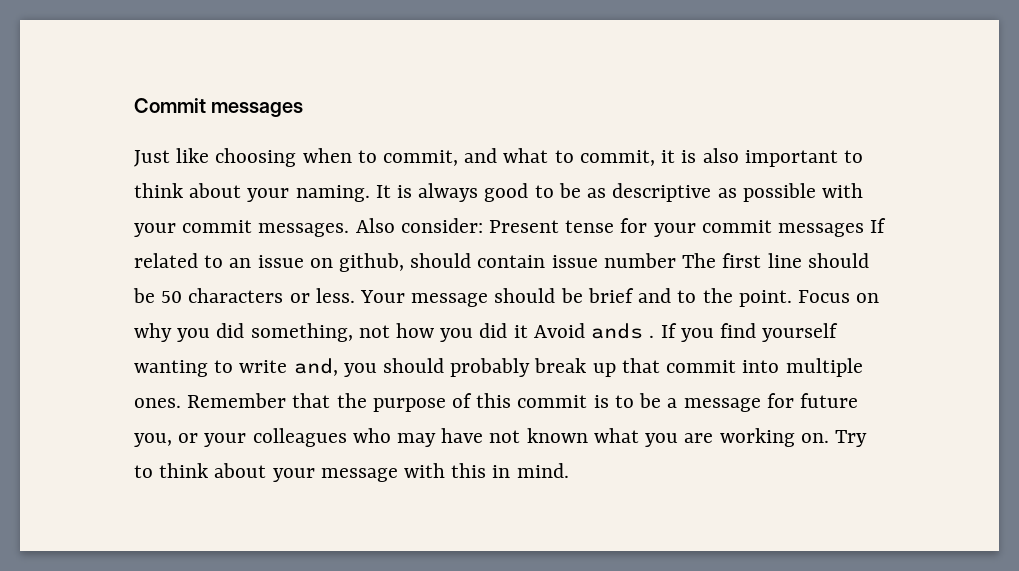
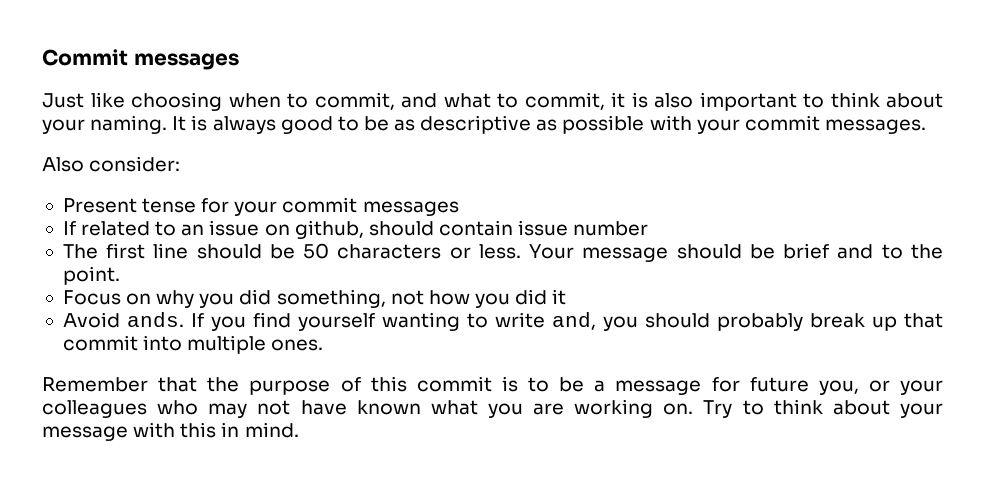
- It is always good to be as descriptive as possible with your commit messages. Also consider: Present tense for your commit messages If related to an issue on github, should contain issue number The first line should be 50 characters or less.
+ It is always good to be as descriptive as possible with your commit messages.
+ Also consider:
+ Present tense for your commit messages
+ If related to an issue on github, should contain issue number
+ The first line should be 50 characters or less.
- Your message should be brief and to the point. Focus on why you did something, not how you did it Avoid ands .
+ Your message should be brief and to the point.
+ Focus on why you did something, not how you did it
+ Avoid ands.
- If you find yourself wanting to write and, you should probably break up that commit into multiple ones. Remember that the purpose of this commit is to be a message for future you, or your colleagues who may have not known what you are working on.
+ If you find yourself wanting to write and, you should probably break up that commit into multiple ones.
+ Remember that the purpose of this commit is to be a message for future you, or your colleagues who may not have known what you are working on.

